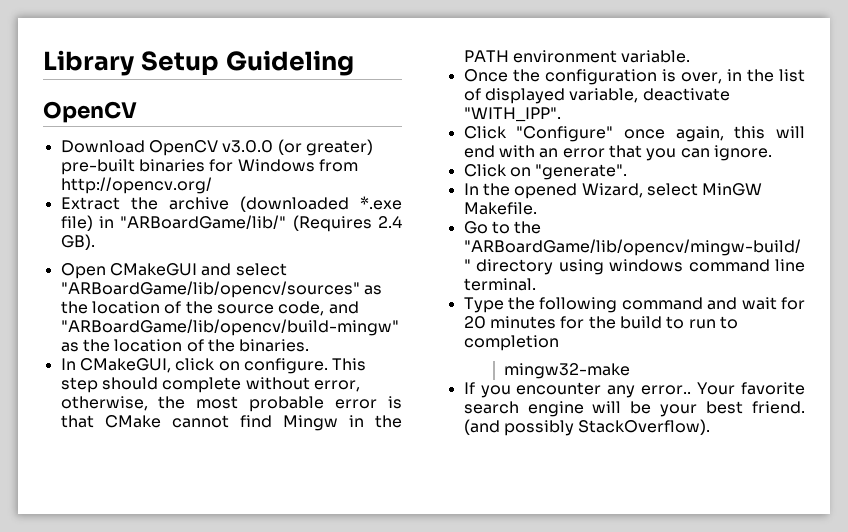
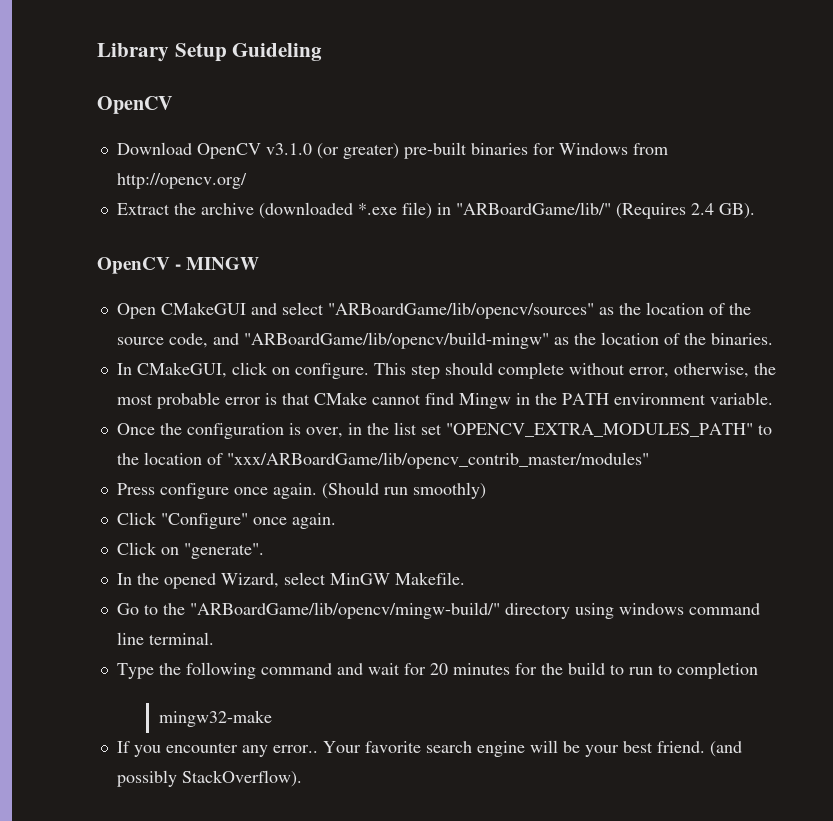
- Download OpenCV v3.0.0 (or greater) pre-built binaries for Windows from http://opencv.org/
+ Download OpenCV v3.1.0 (or greater) pre-built binaries for Windows from http://opencv.org/
+ OpenCV - MINGW
- Once the configuration is over, in the list of displayed variable, deactivate "WITH_IPP".
- Click "Configure" once again, this will end with an error that you can ignore.
+ Once the configuration is over, in the list set "OPENCV_EXTRA_MODULES_PATH" to the location of "xxx/ARBoardGame/lib/opencv_contrib_master/modules"
+ Press configure once again. (Should run smoothly)
+ Click "Configure" once again.

